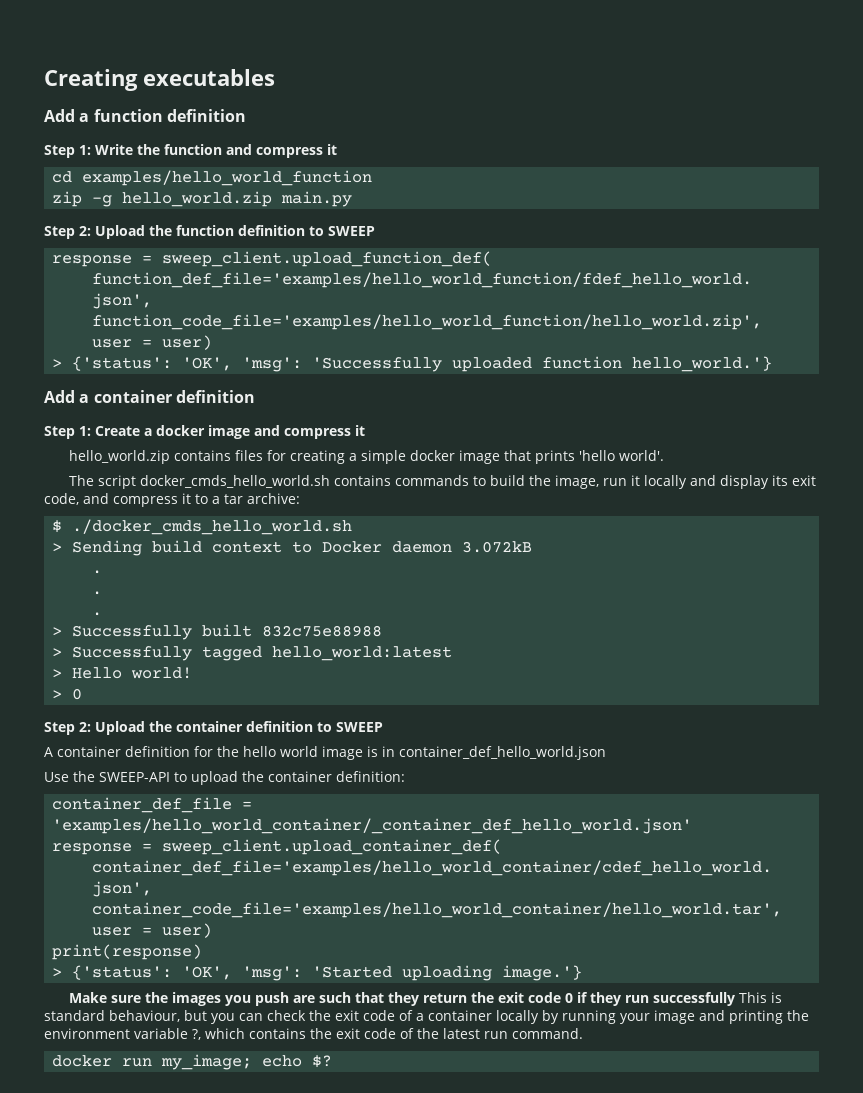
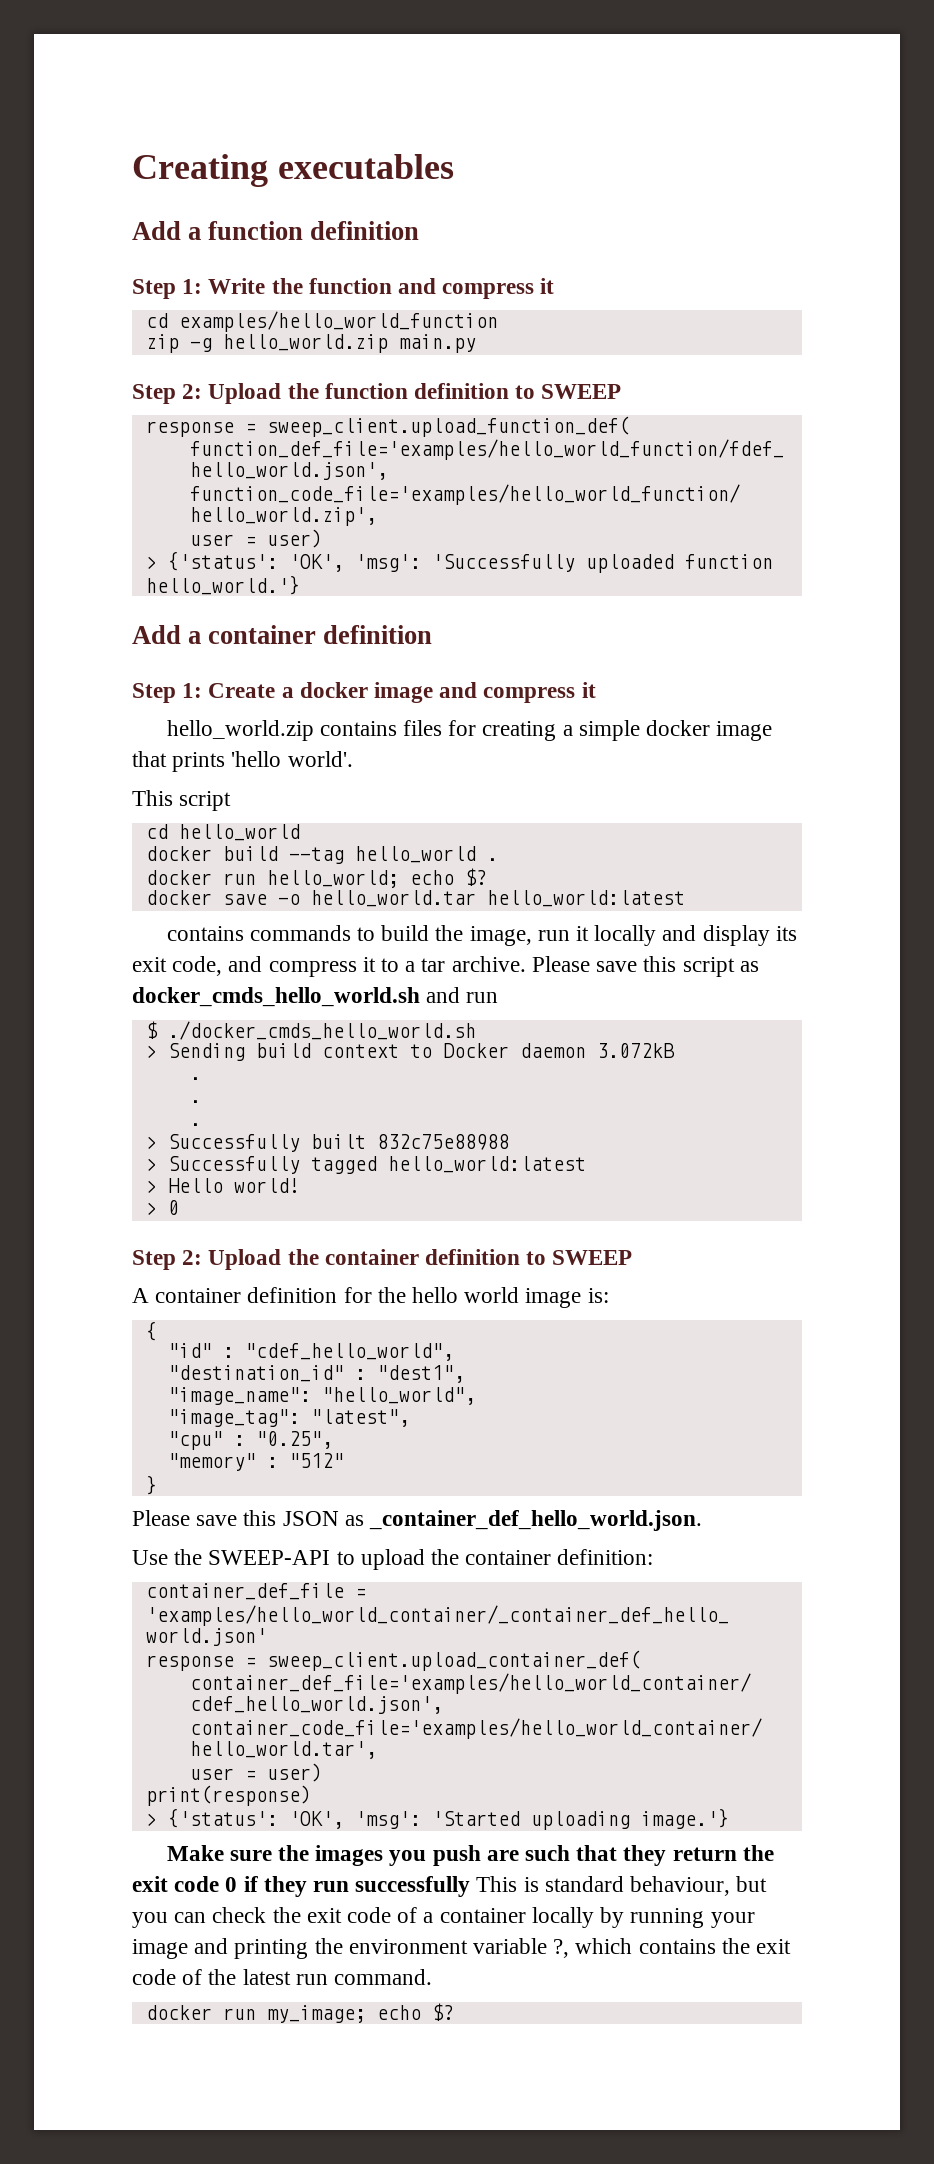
- The script docker_cmds_hello_world.sh contains commands to build the image, run it locally and display its exit code, and compress it to a tar archive:
+ This script
+ cd hello_world
+ docker build --tag hello_world .
+ docker run hello_world; echo $?
+ docker save -o hello_world.tar hello_world:latest
+ contains commands to build the image, run it locally and display its exit code, and compress it to a tar archive. Please save this script as docker_cmds_hello_world.sh and run
- A container definition for the hello world image is in container_def_hello_world.json
+ A container definition for the hello world image is:
+ {
+ "id" : "cdef_hello_world",
+ "destination_id" : "dest1",
+ "image_name": "hello_world",
+ "image_tag": "latest",
+ "cpu" : "0.25",
+ "memory" : "512"
+ }
+ Please save this JSON as _container_def_hello_world.json.

